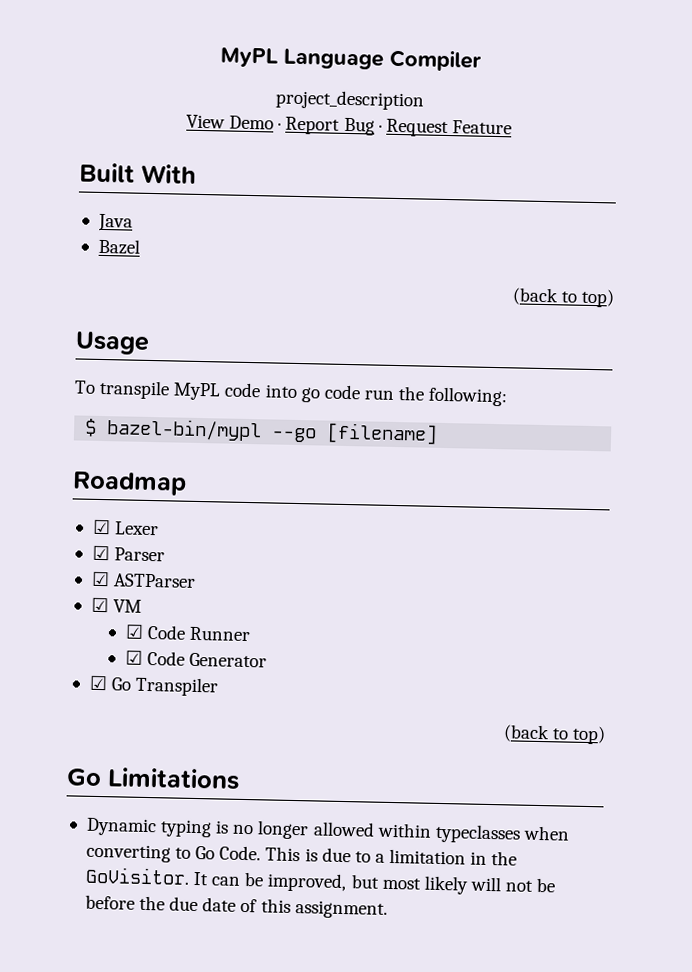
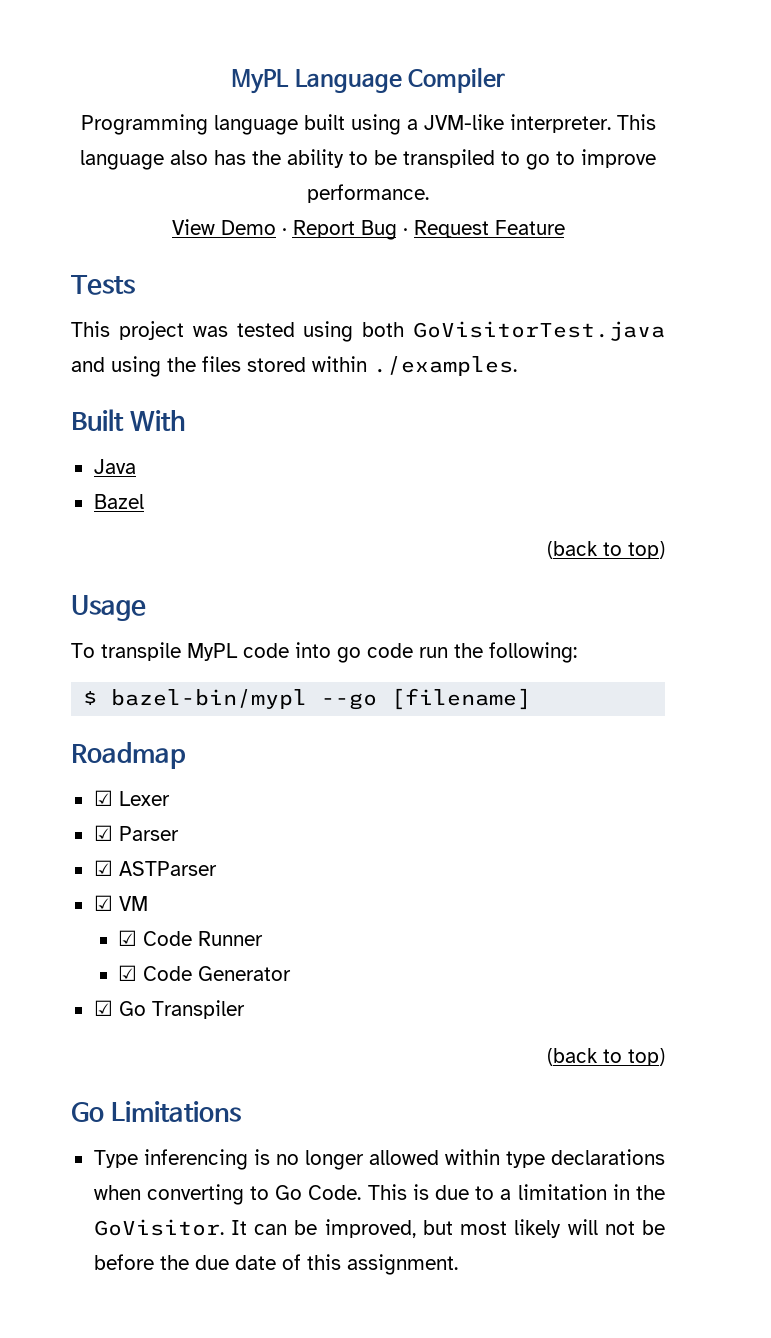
- project_description
+ Programming language built using a JVM-like interpreter. This language also has the ability to be transpiled to go to improve performance.
+ Tests
+ This project was tested using both GoVisitorTest.java and using the files stored within ./examples.
- Dynamic typing is no longer allowed within typeclasses when converting to Go Code.
+ Type inferencing is no longer allowed within type declarations when converting to Go Code.

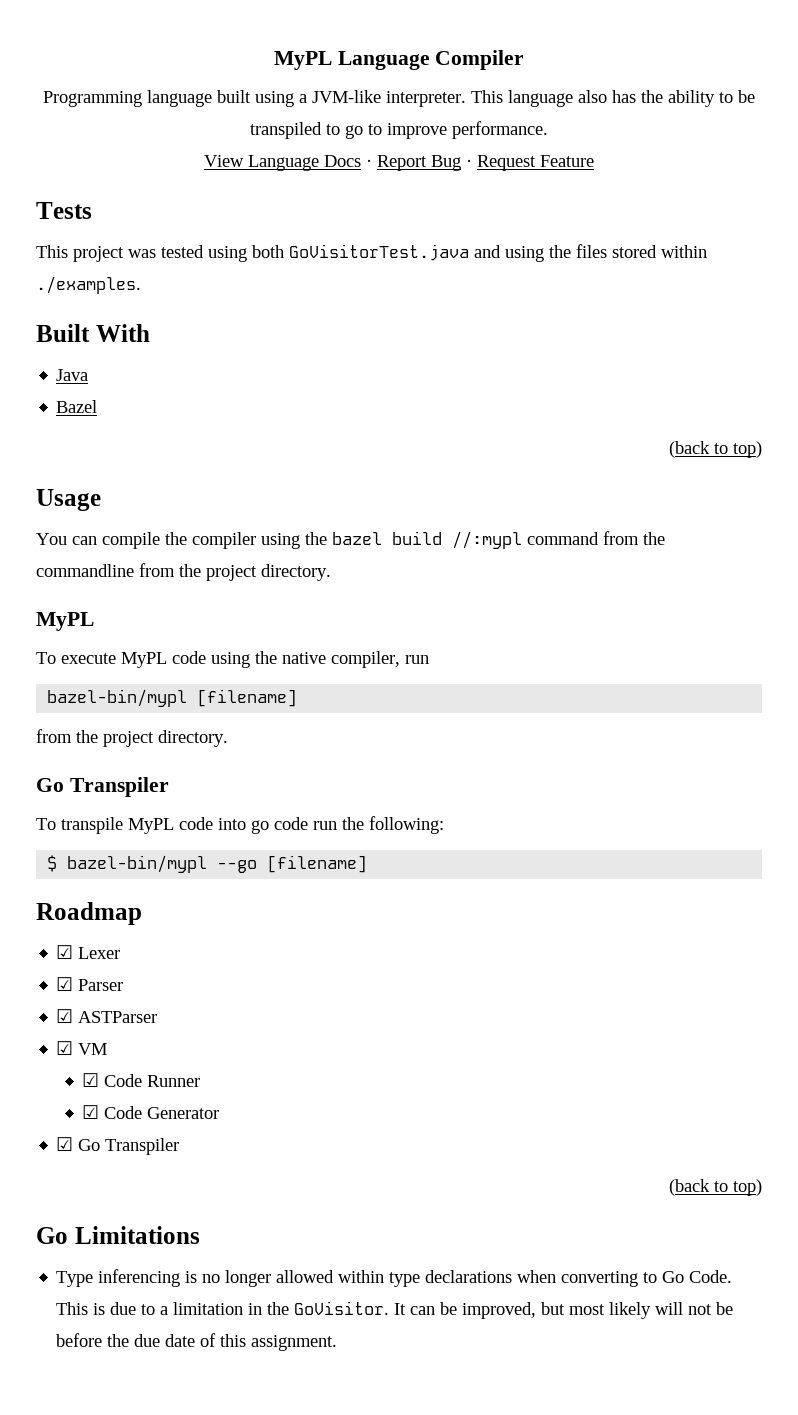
- View Demo · Report Bug · Request Feature
+ View Language Docs · Report Bug · Request Feature
+ You can compile the compiler using the bazel build //:mypl command from the commandline from the project directory.
+ MyPL
+ To execute MyPL code using the native compiler, run
+ bazel-bin/mypl [filename]
+ from the project directory.
+ Go Transpiler

